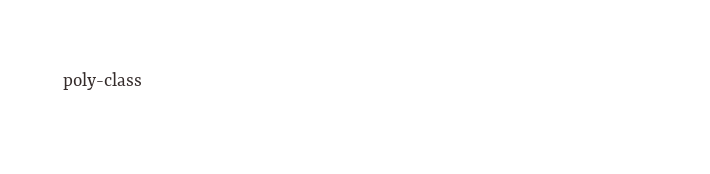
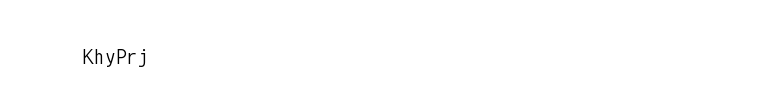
- poly-class
+ KhyPrj

